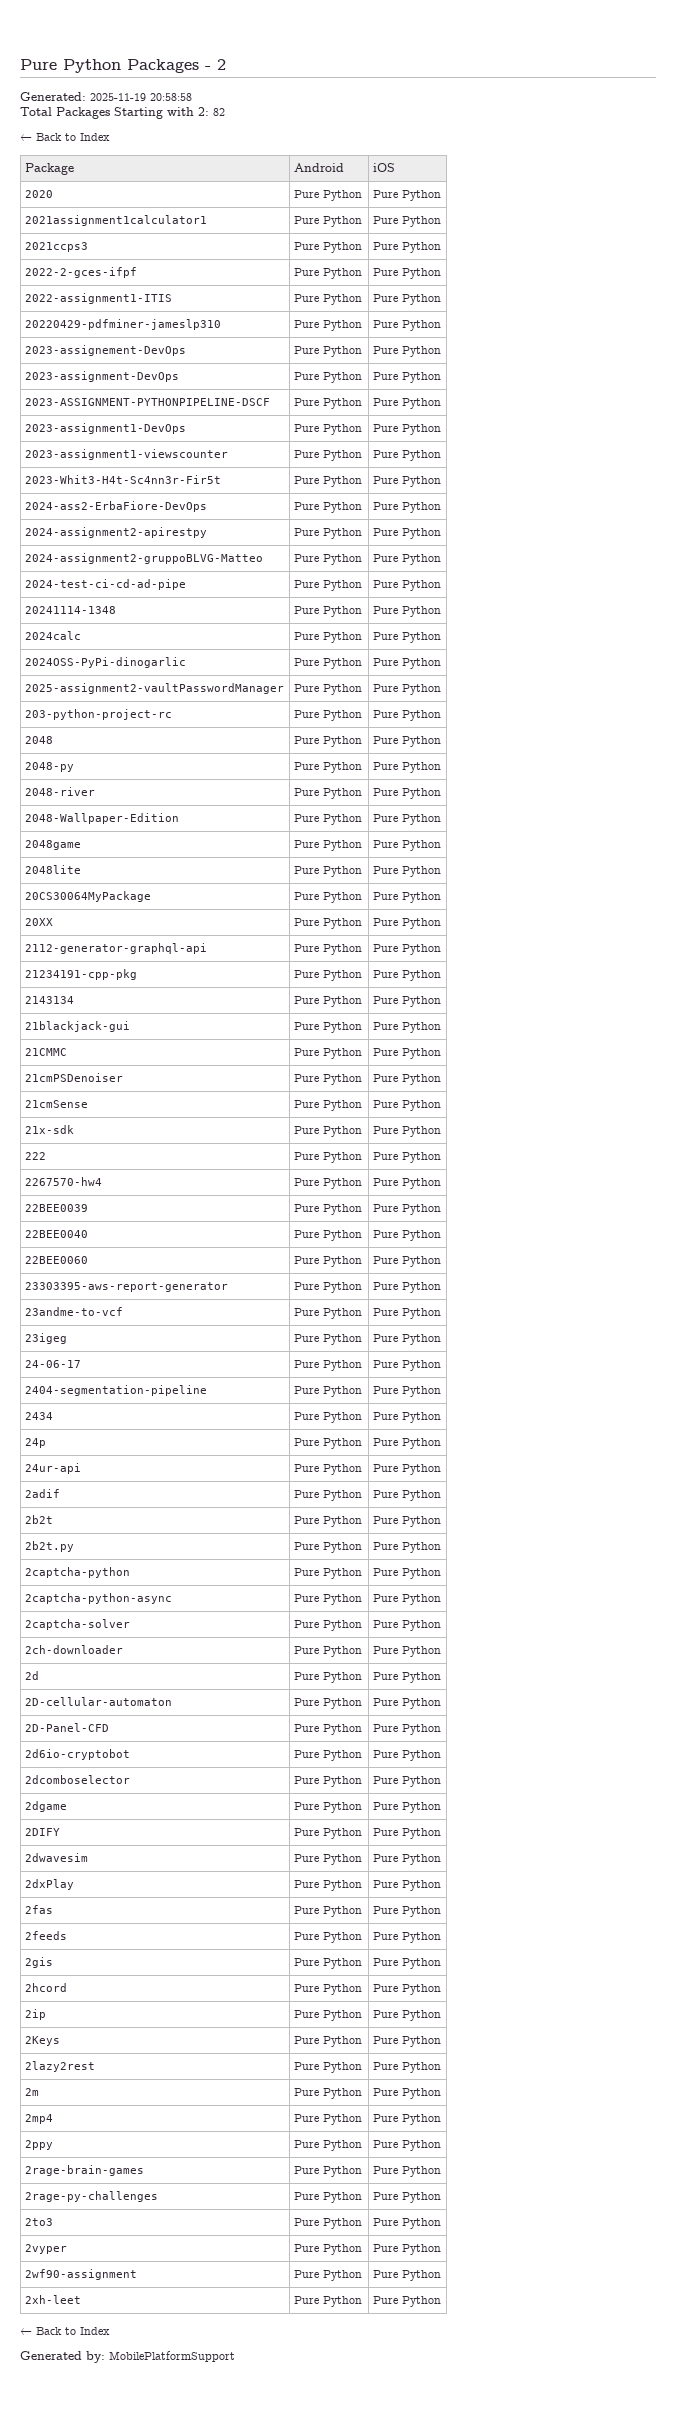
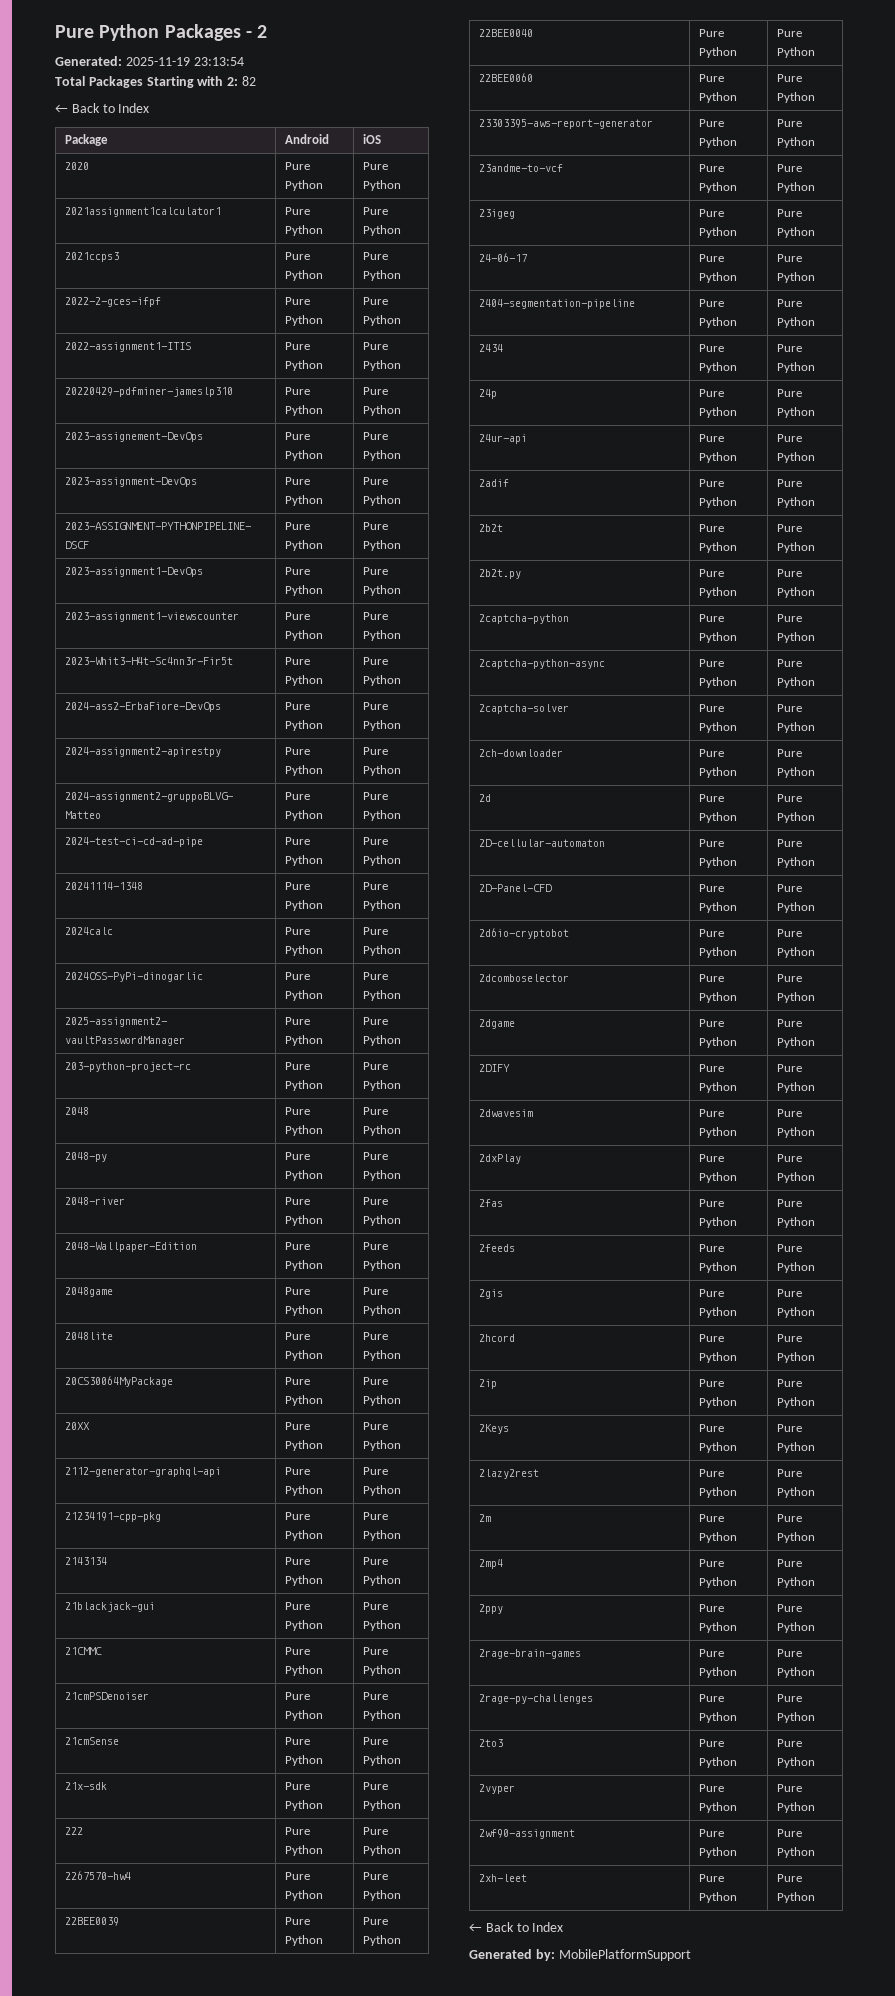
- Generated: 2025-11-19 20:58:58
+ Generated: 2025-11-19 23:13:54

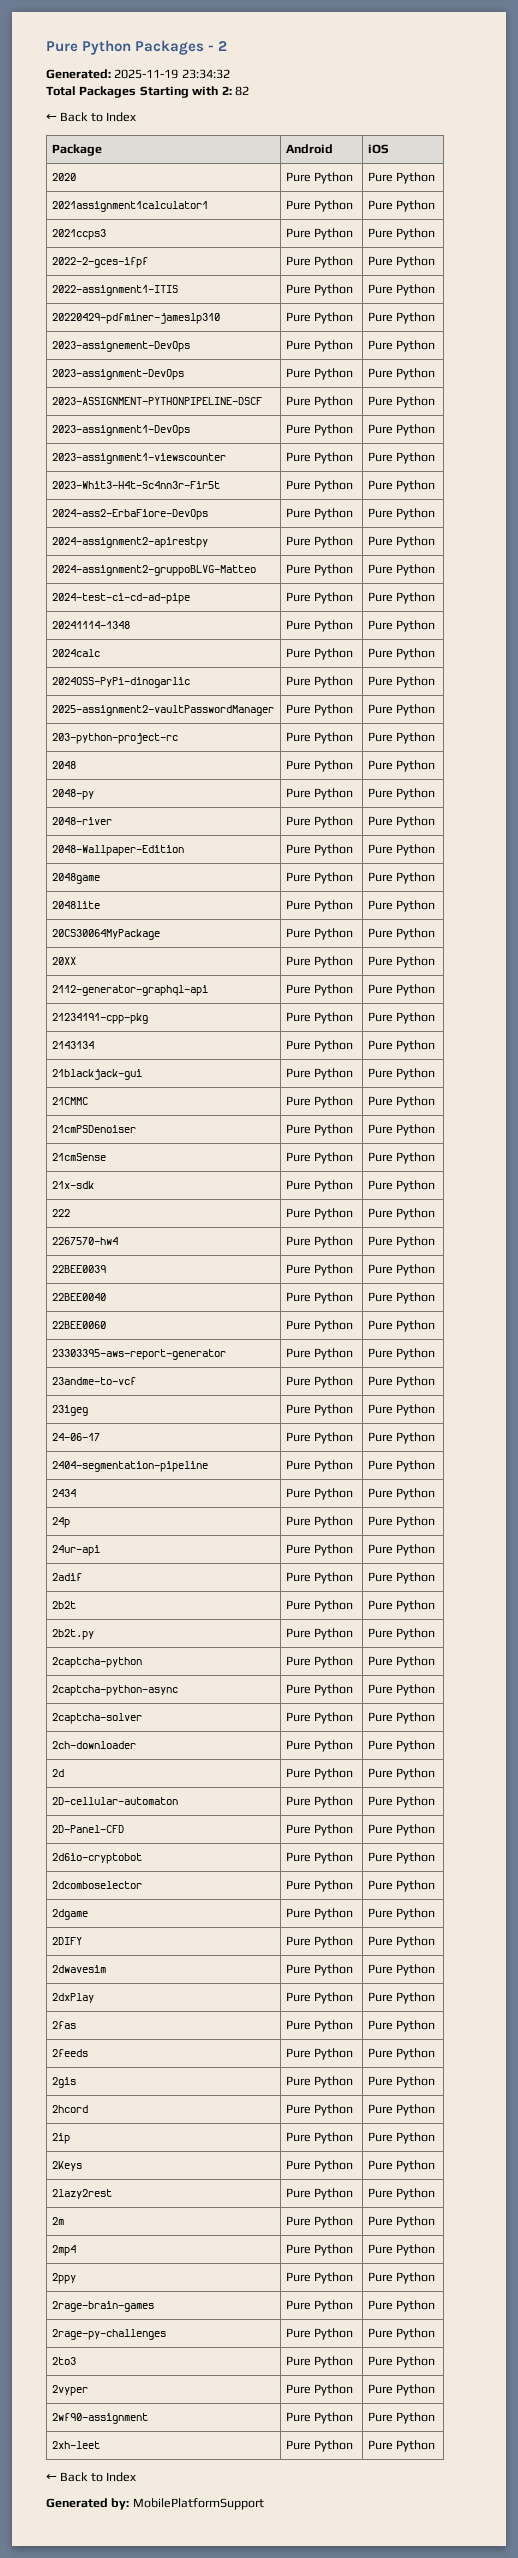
- Generated: 2025-11-19 23:13:54
+ Generated: 2025-11-19 23:34:32

